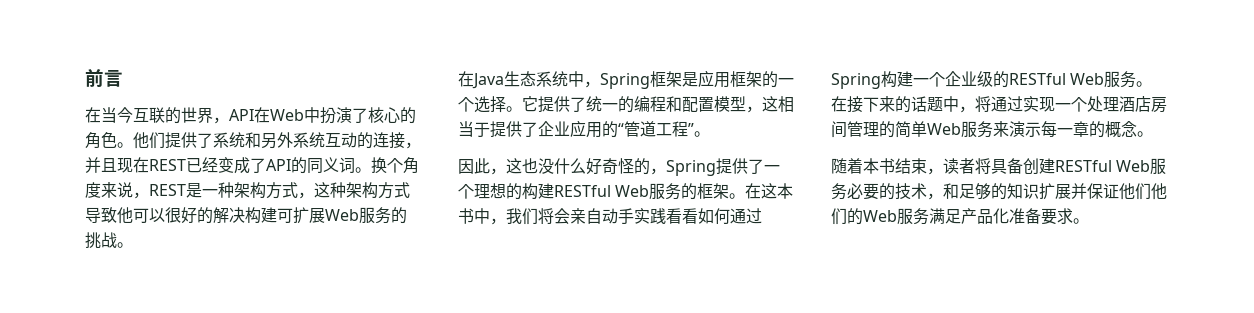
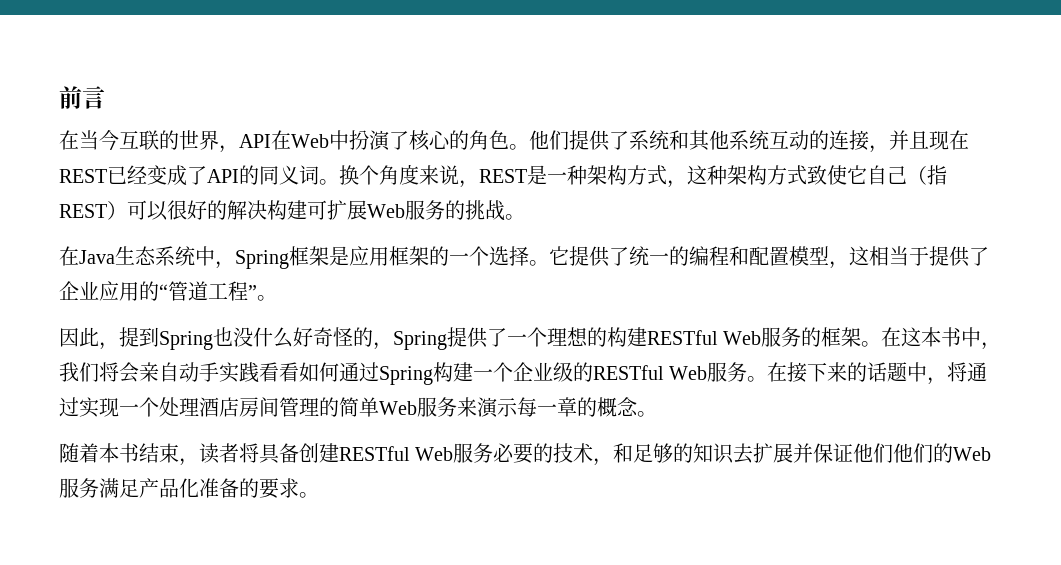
- 他们提供了系统和另外系统互动的连接，并且现在REST已经变成了API的同义词。
+ 他们提供了系统和其他系统互动的连接，并且现在REST已经变成了API的同义词。
- 换个角度来说，REST是一种架构方式，这种架构方式导致他可以很好的解决构建可扩展Web服务的挑战。
+ 换个角度来说，REST是一种架构方式，这种架构方式致使它自己（指REST）可以很好的解决构建可扩展Web服务的挑战。
- 因此，这也没什么好奇怪的，Spring提供了一个理想的构建RESTful Web服务的框架。
+ 因此，提到Spring也没什么好奇怪的，Spring提供了一个理想的构建RESTful Web服务的框架。
- 随着本书结束，读者将具备创建RESTful Web服务必要的技术，和足够的知识扩展并保证他们他们的Web服务满足产品化准备要求。
+ 随着本书结束，读者将具备创建RESTful Web服务必要的技术，和足够的知识去扩展并保证他们他们的Web服务满足产品化准备的要求。

